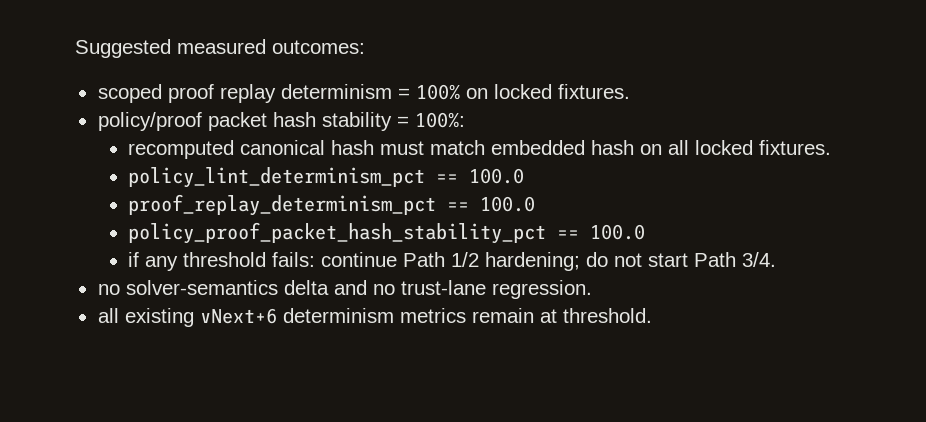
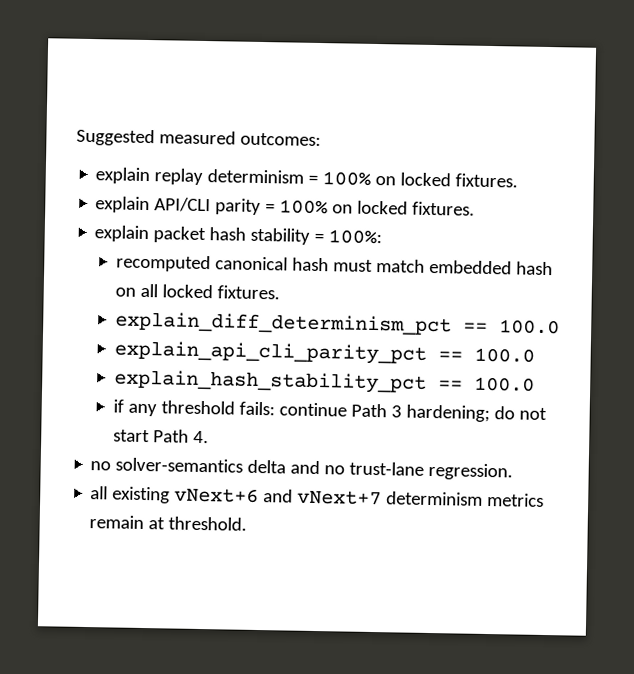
- scoped proof replay determinism = 100% on locked fixtures.
+ explain replay determinism = 100% on locked fixtures.
- policy/proof packet hash stability = 100%:
+ explain API/CLI parity = 100% on locked fixtures.
+ explain packet hash stability = 100%:
- policy_lint_determinism_pct == 100.0
- proof_replay_determinism_pct == 100.0
- policy_proof_packet_hash_stability_pct == 100.0
+ explain_diff_determinism_pct == 100.0
+ explain_api_cli_parity_pct == 100.0
+ explain_hash_stability_pct == 100.0
- if any threshold fails: continue Path 1/2 hardening; do not start Path 3/4.
+ if any threshold fails: continue Path 3 hardening; do not start Path 4.
- all existing vNext+6 determinism metrics remain at threshold.
+ all existing vNext+6 and vNext+7 determinism metrics remain at threshold.

